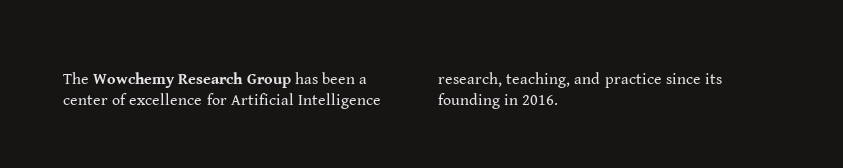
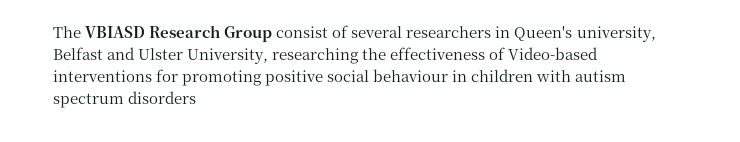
- The Wowchemy Research Group has been a center of excellence for Artificial Intelligence research, teaching, and practice since its founding in 2016.
+ The VBIASD Research Group consist of several researchers in Queen's university, Belfast and Ulster University, researching the effectiveness of Video-based interventions for promoting positive social behaviour in children with autism spectrum disorders

